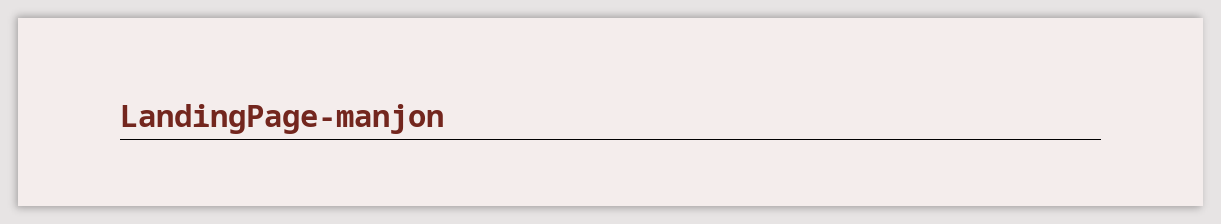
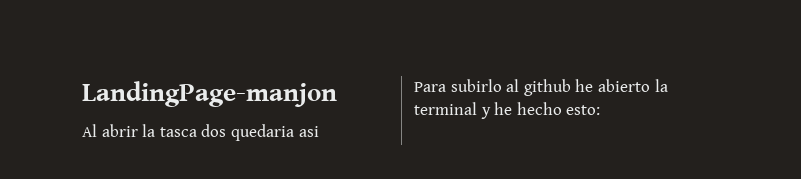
+ Al abrir la tasca dos quedaria asi
+ Para subirlo al github he abierto la terminal y he hecho esto:

